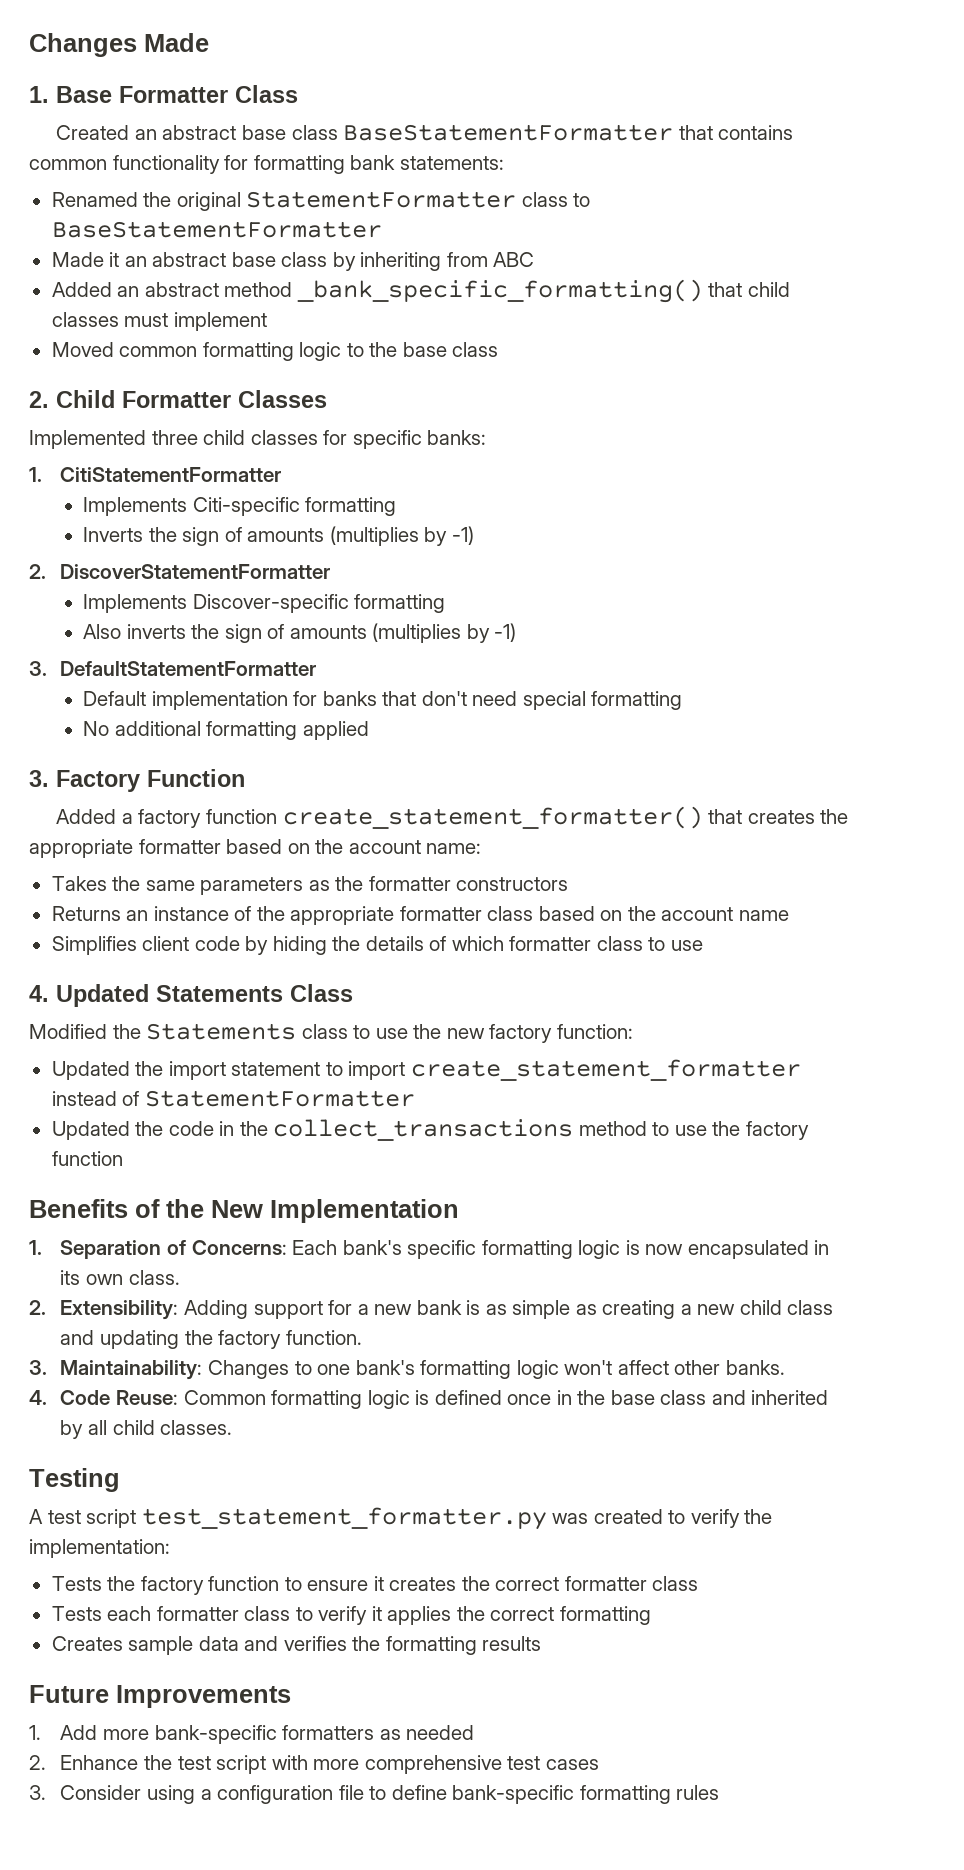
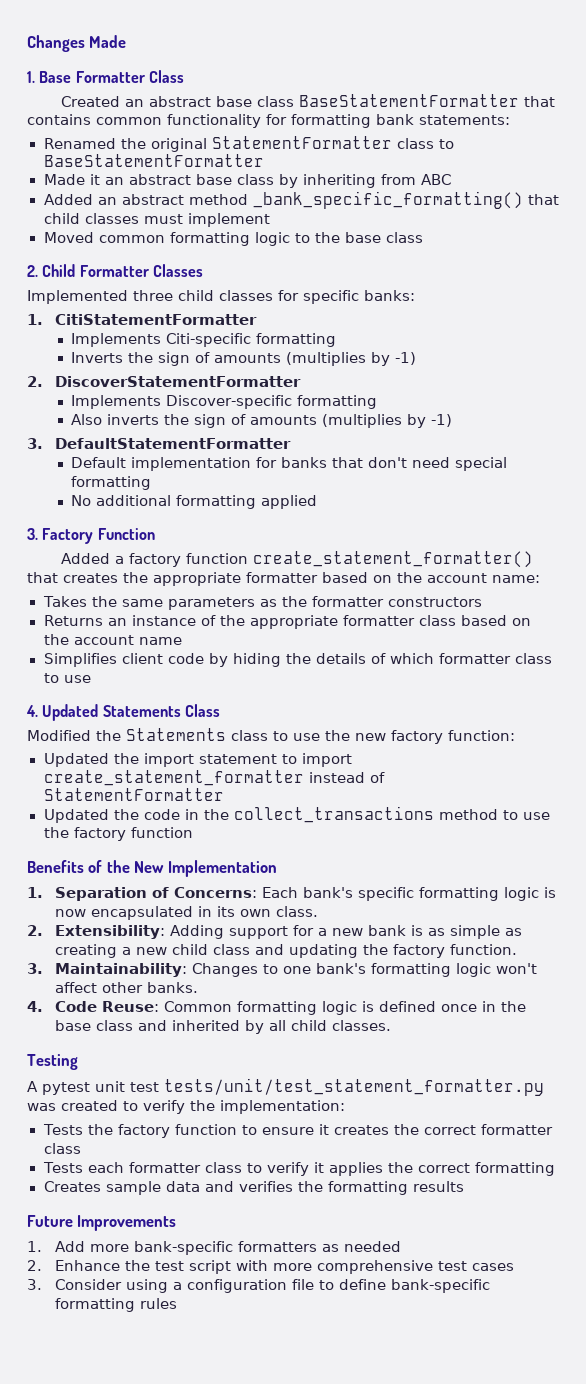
- A test script test_statement_formatter.py was created to verify the implementation:
+ A pytest unit test tests/unit/test_statement_formatter.py was created to verify the implementation:

